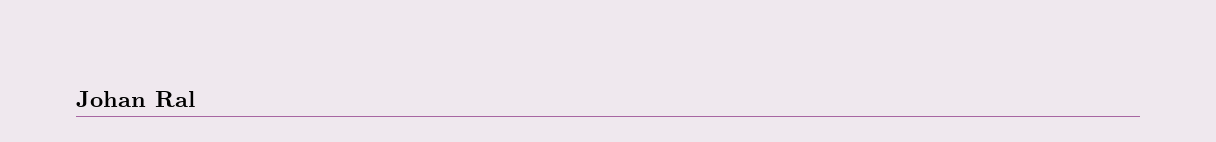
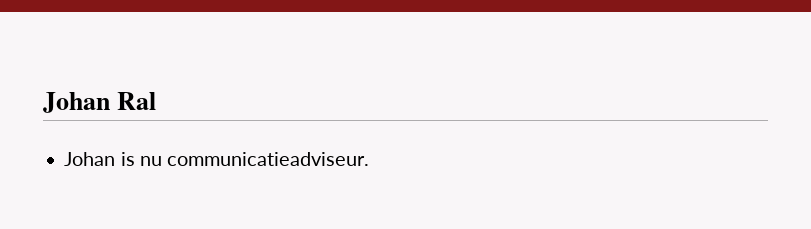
+ Johan is nu communicatieadviseur.

